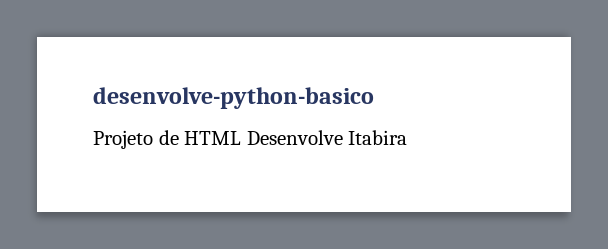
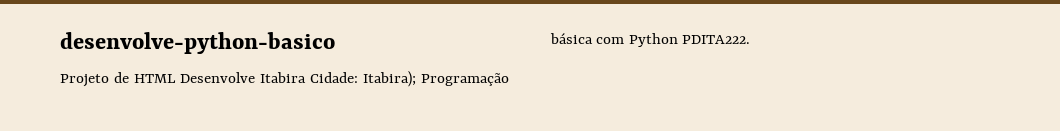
- Projeto de HTML Desenvolve Itabira
+ Projeto de HTML Desenvolve Itabira Cidade: Itabira); Programação básica com Python PDITA222.

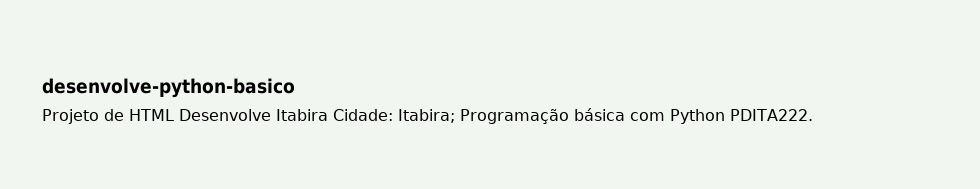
- Projeto de HTML Desenvolve Itabira Cidade: Itabira); Programação básica com Python PDITA222.
+ Projeto de HTML Desenvolve Itabira Cidade: Itabira; Programação básica com Python PDITA222.

